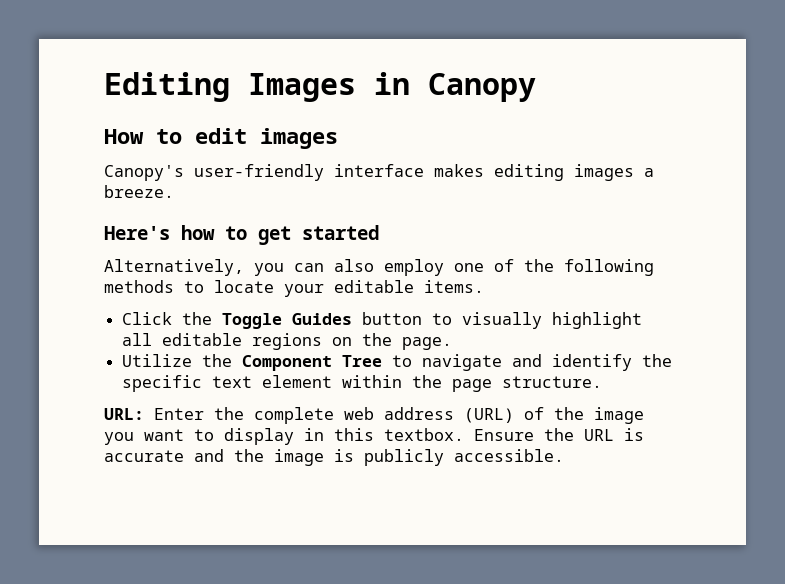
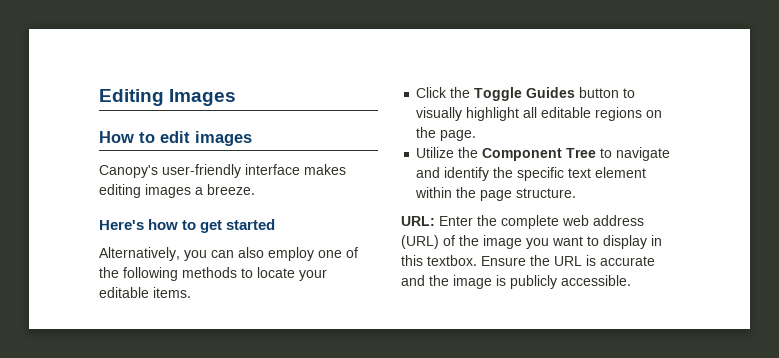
- Editing Images in Canopy
+ Editing Images

